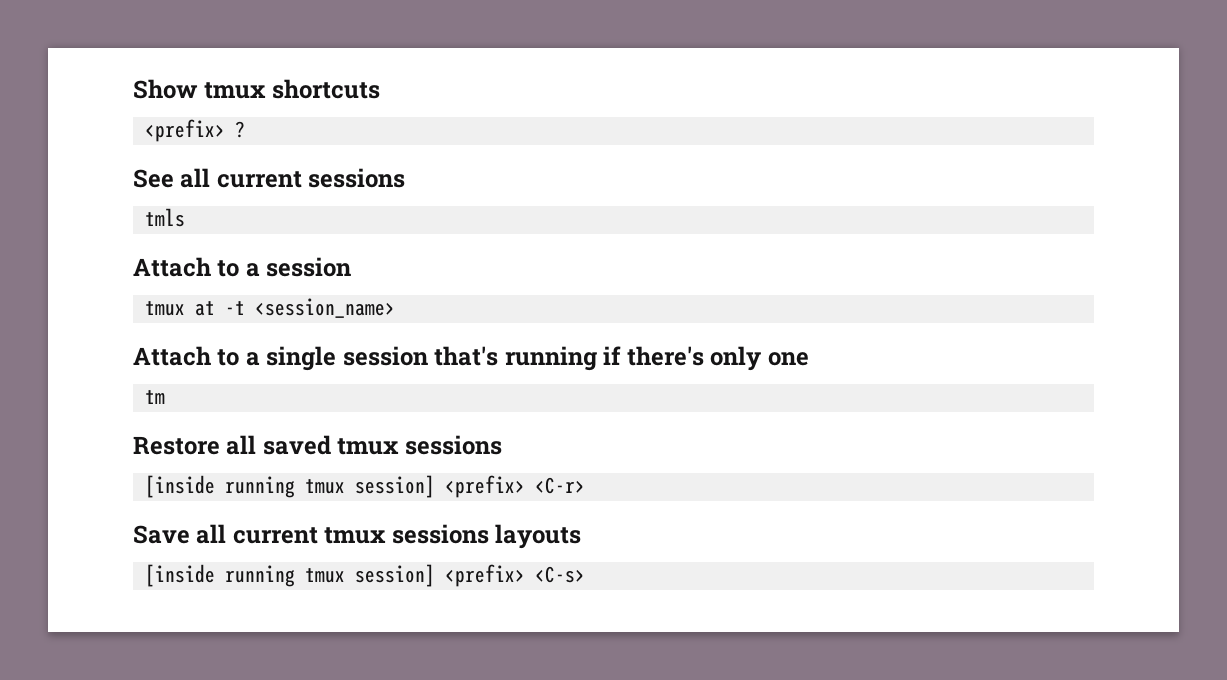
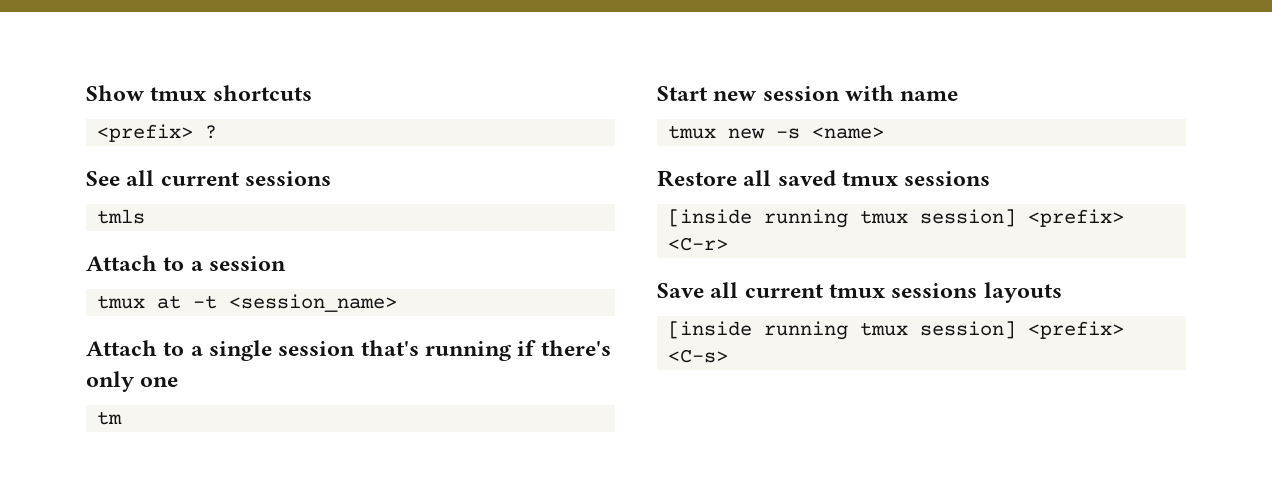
+ Start new session with name
+ tmux new -s <name>

